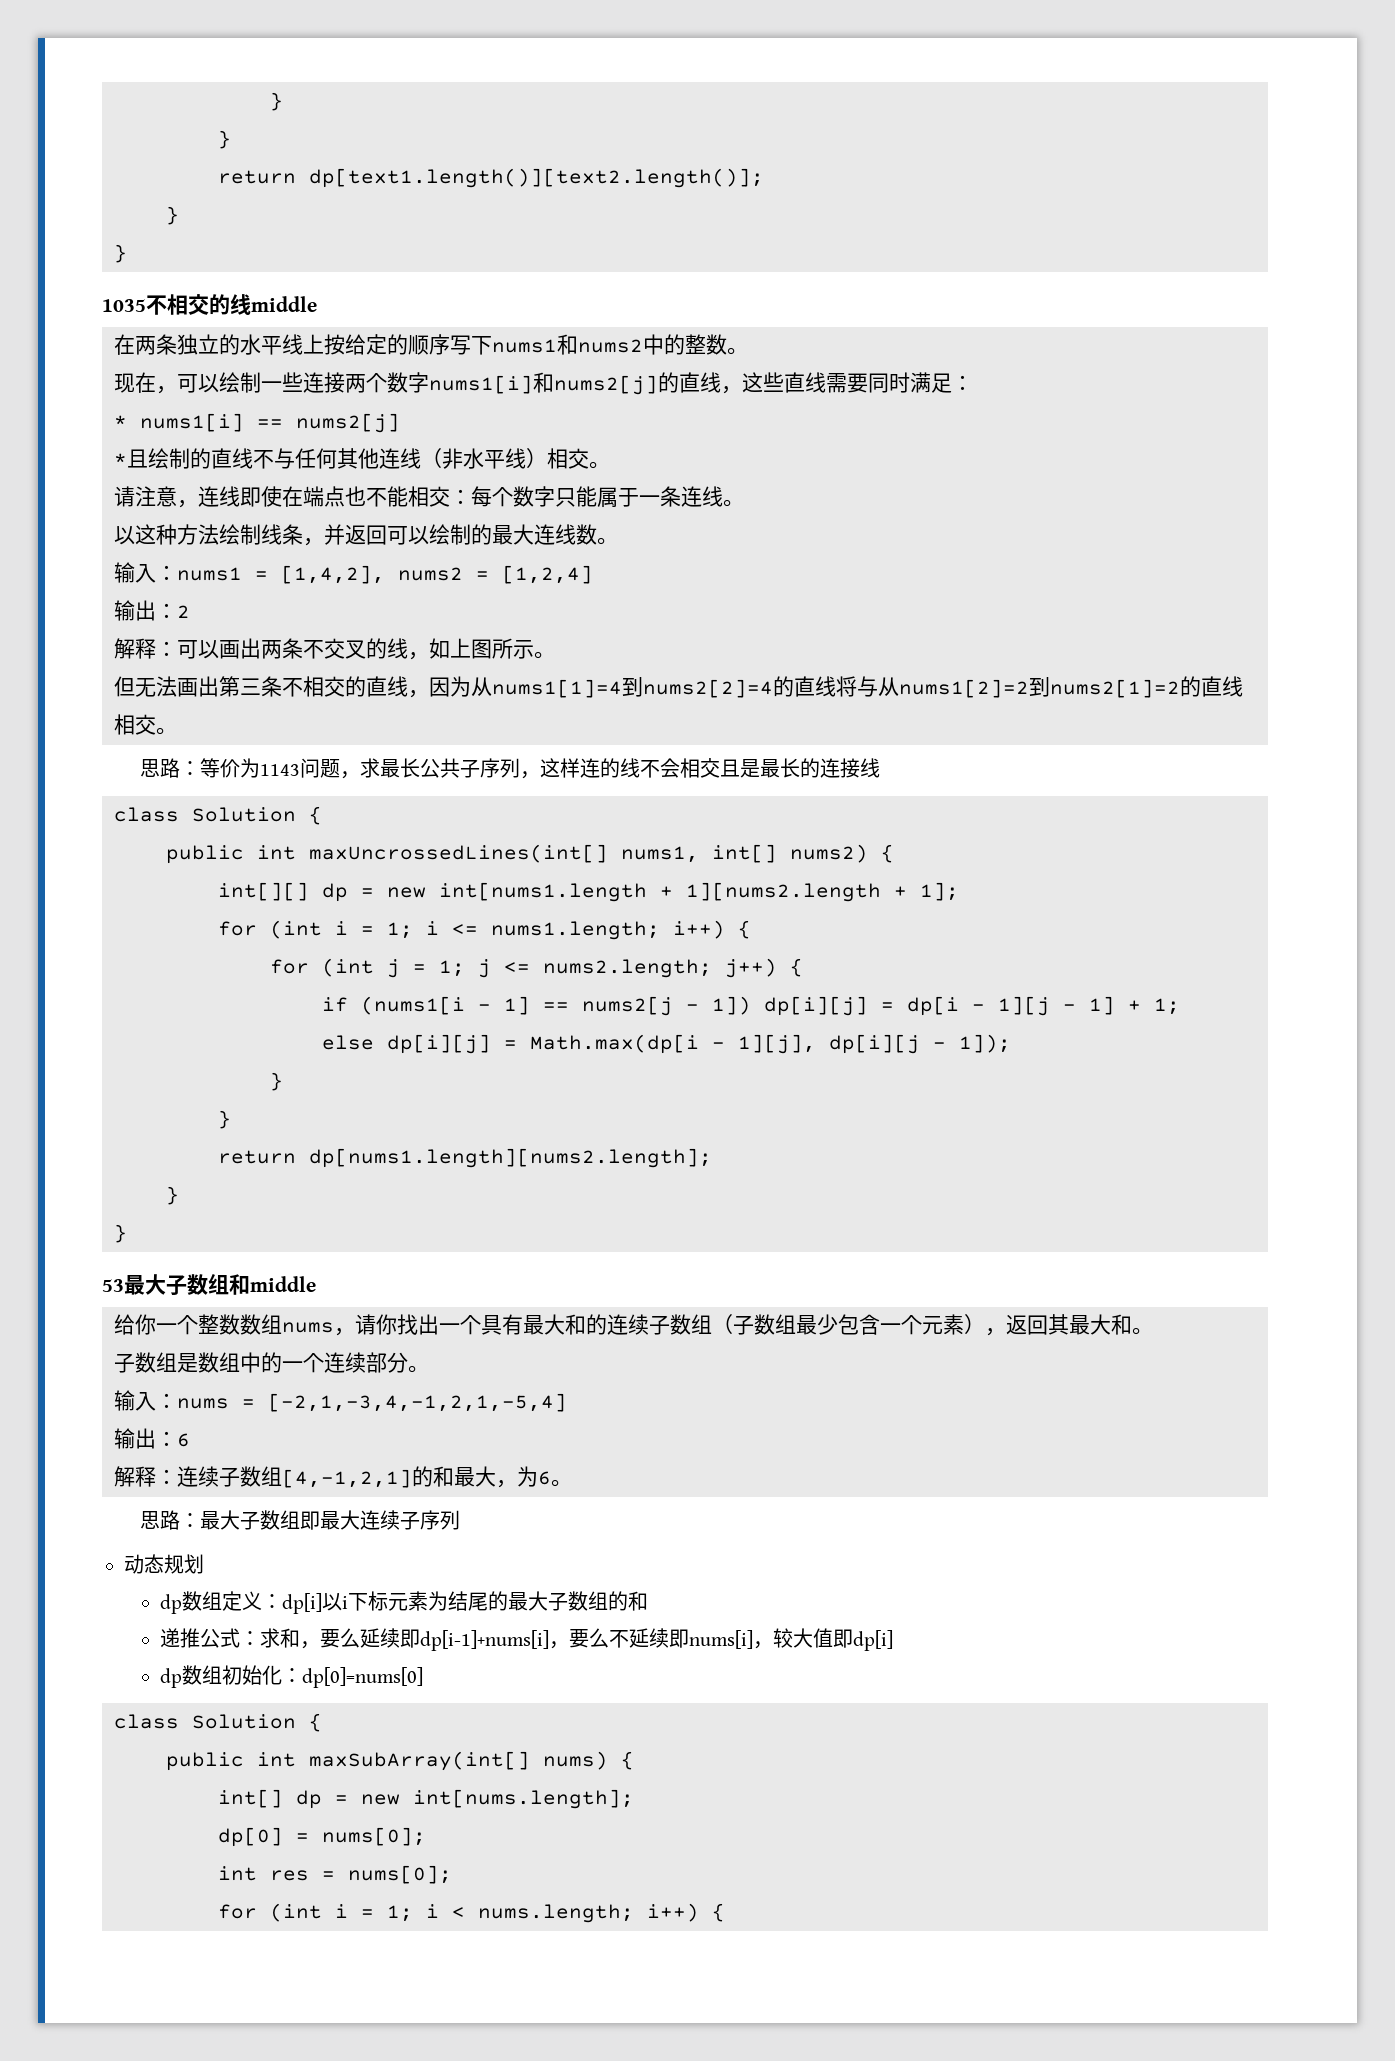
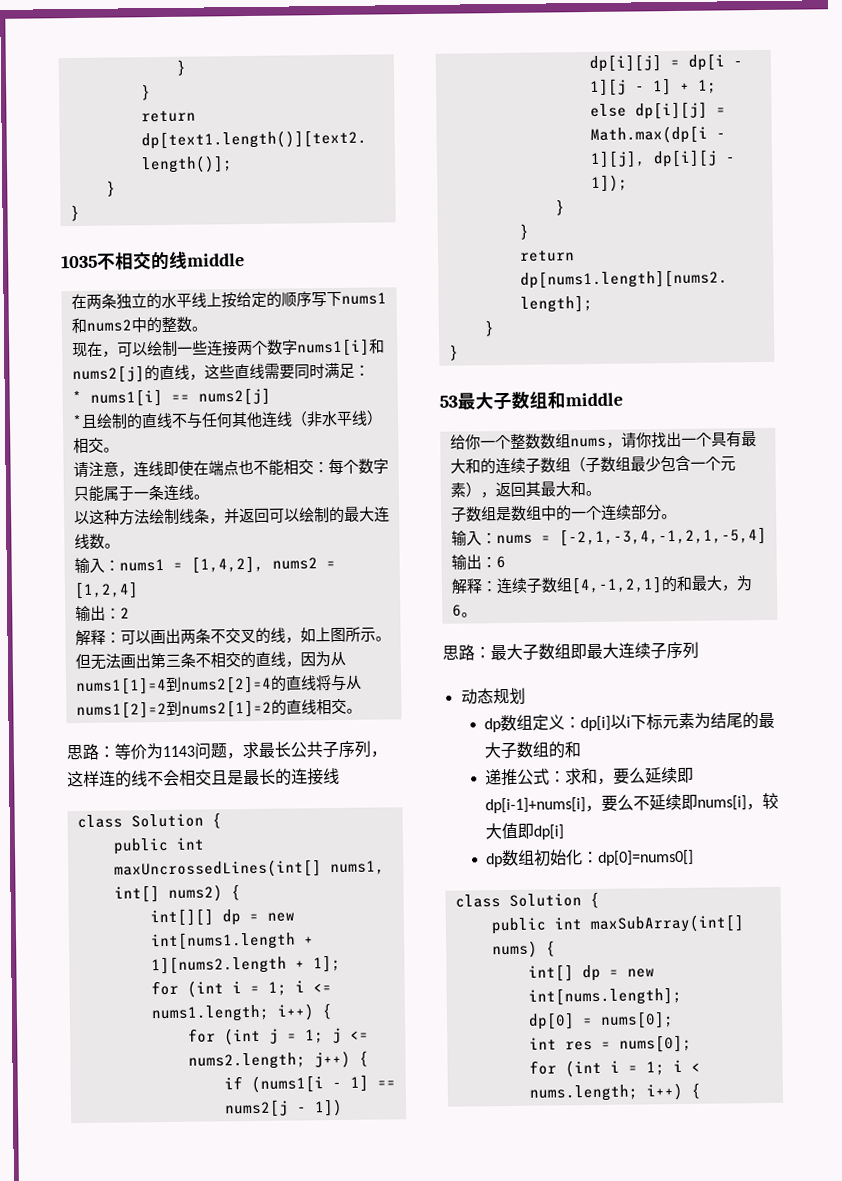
- dp数组初始化：dp[0]=nums[0]
+ dp数组初始化：dp[0]=nums0[]

